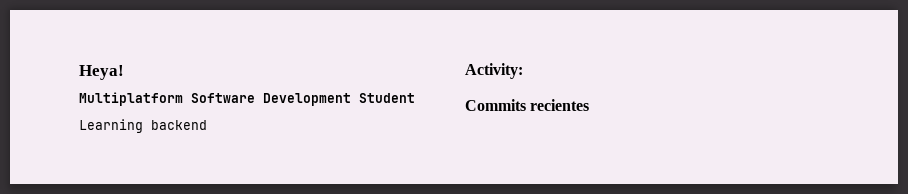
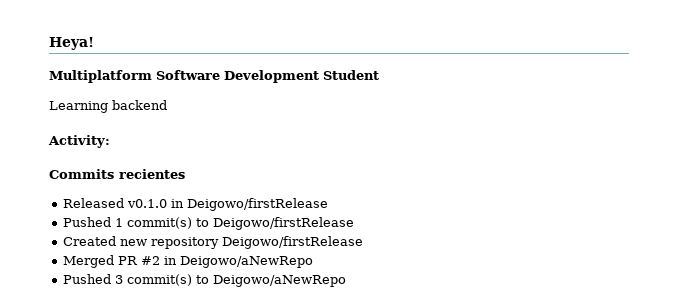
+ Released v0.1.0 in Deigowo/firstRelease
+ Pushed 1 commit(s) to Deigowo/firstRelease
+ Created new repository Deigowo/firstRelease
+ Merged PR #2 in Deigowo/aNewRepo
+ Pushed 3 commit(s) to Deigowo/aNewRepo

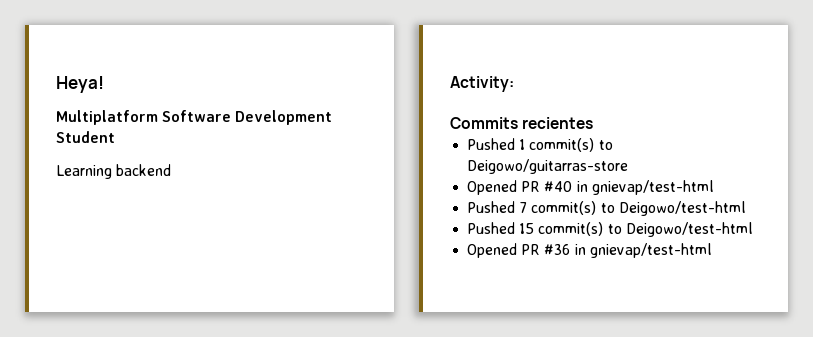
- Released v0.1.0 in Deigowo/firstRelease
- Pushed 1 commit(s) to Deigowo/firstRelease
- Created new repository Deigowo/firstRelease
- Merged PR #2 in Deigowo/aNewRepo
- Pushed 3 commit(s) to Deigowo/aNewRepo
+ Pushed 1 commit(s) to Deigowo/guitarras-store
+ Opened PR #40 in gnievap/test-html
+ Pushed 7 commit(s) to Deigowo/test-html
+ Pushed 15 commit(s) to Deigowo/test-html
+ Opened PR #36 in gnievap/test-html

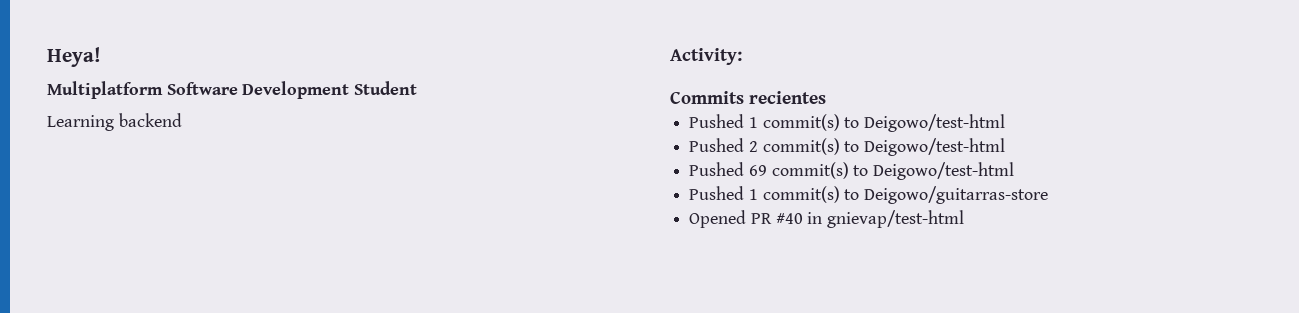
+ Pushed 1 commit(s) to Deigowo/test-html
+ Pushed 2 commit(s) to Deigowo/test-html
+ Pushed 69 commit(s) to Deigowo/test-html
- Pushed 7 commit(s) to Deigowo/test-html
- Pushed 15 commit(s) to Deigowo/test-html
- Opened PR #36 in gnievap/test-html

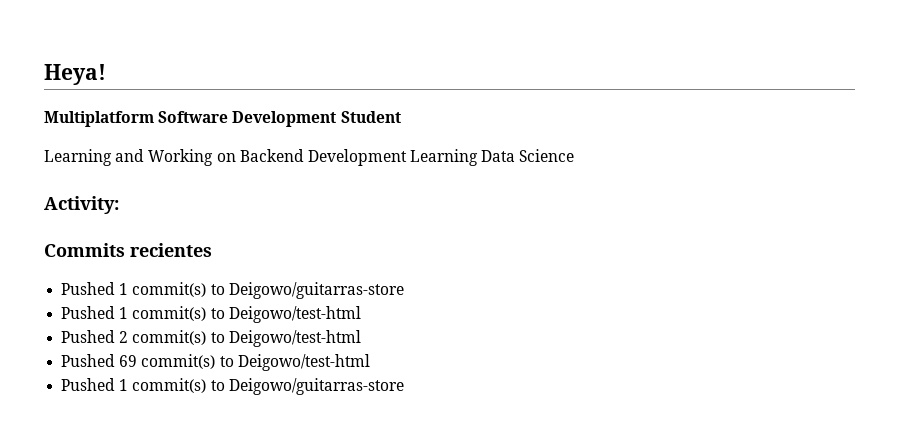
- Learning backend
+ Learning and Working on Backend Development Learning Data Science
  Activity:
  Commits recientes
+ Pushed 1 commit(s) to Deigowo/guitarras-store
- Opened PR #40 in gnievap/test-html

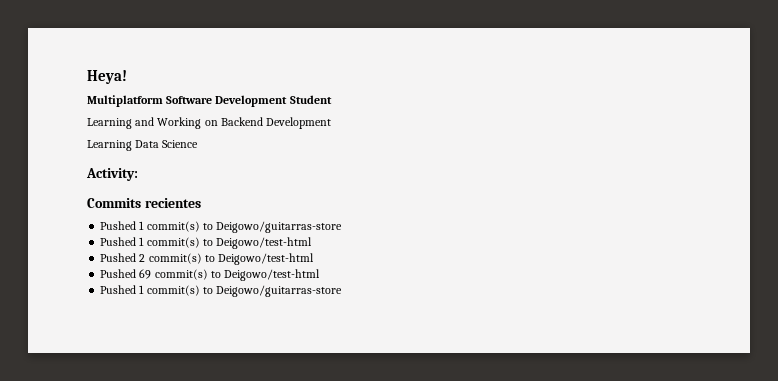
- Learning and Working on Backend Development Learning Data Science
+ Learning and Working on Backend Development
+ Learning Data Science

